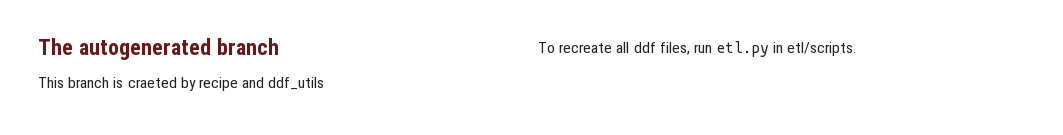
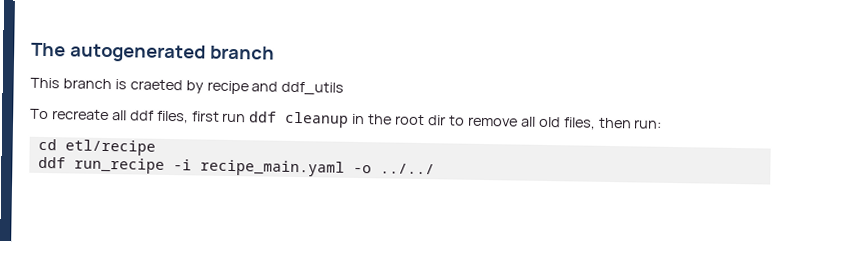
- To recreate all ddf files, run etl.py in etl/scripts.
+ To recreate all ddf files, first run ddf cleanup in the root dir to remove all old files, then run:
+ cd etl/recipe
+ ddf run_recipe -i recipe_main.yaml -o ../../

